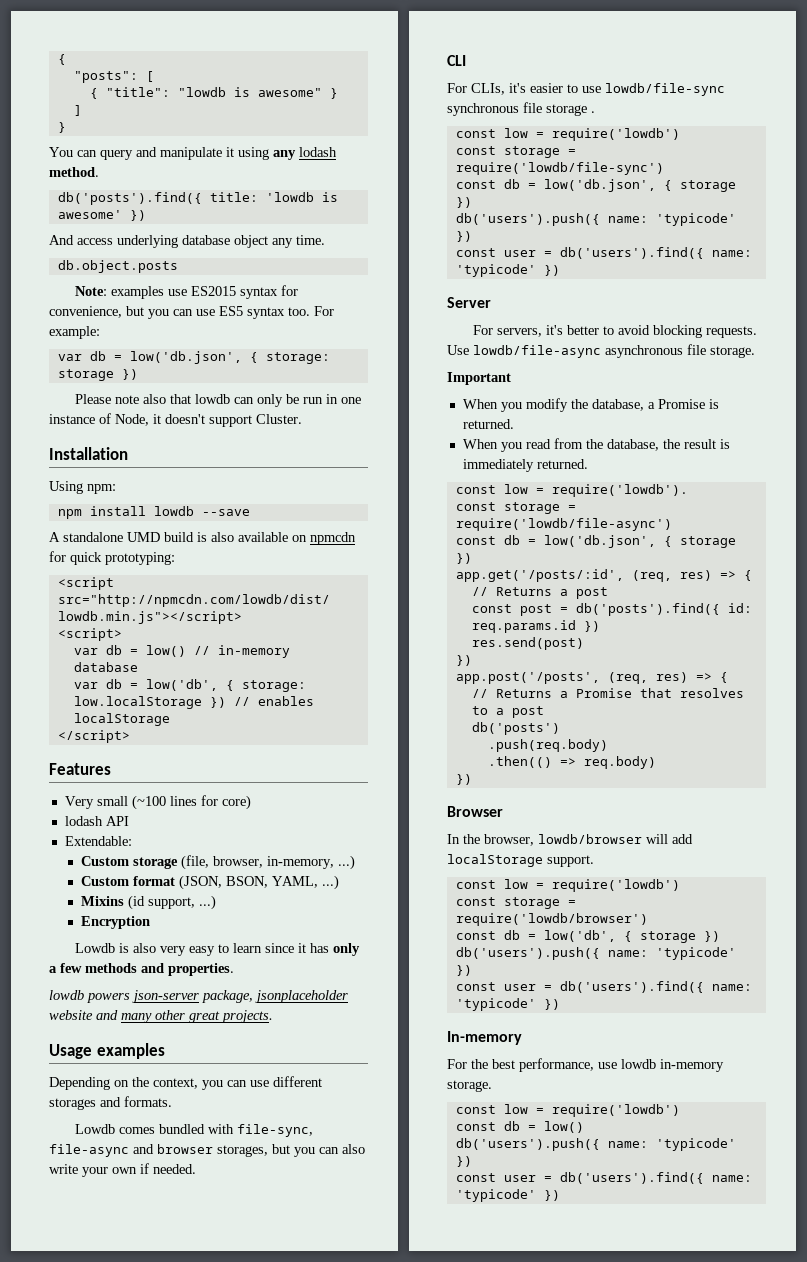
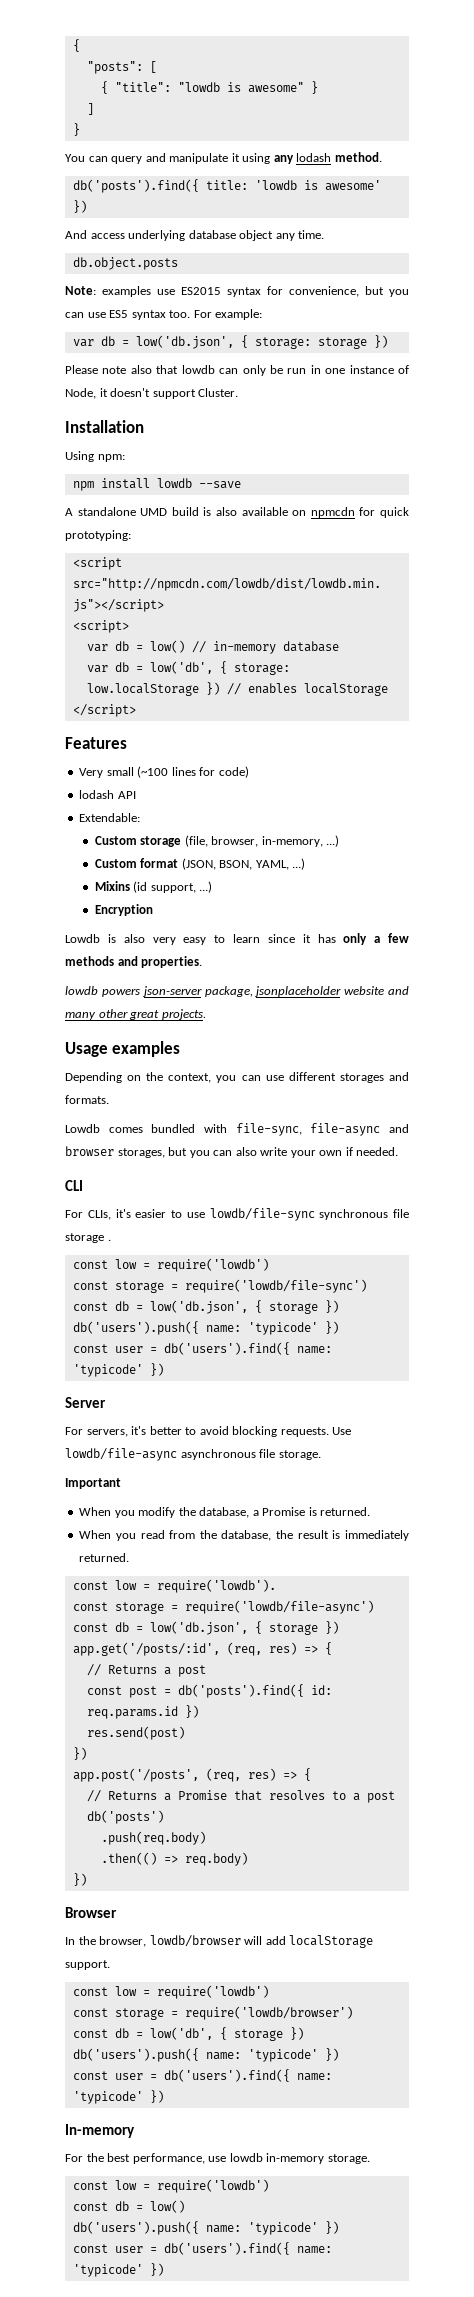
- Very small (~100 lines for core)
+ Very small (~100 lines for code)

